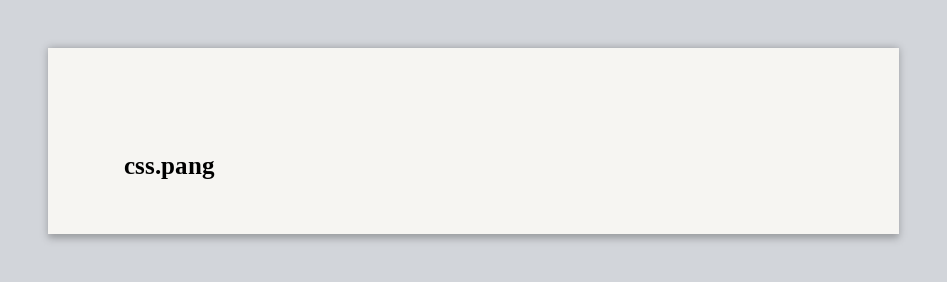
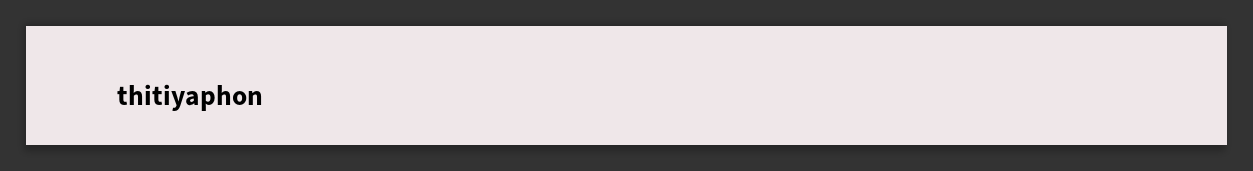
- css.pang
+ thitiyaphon

